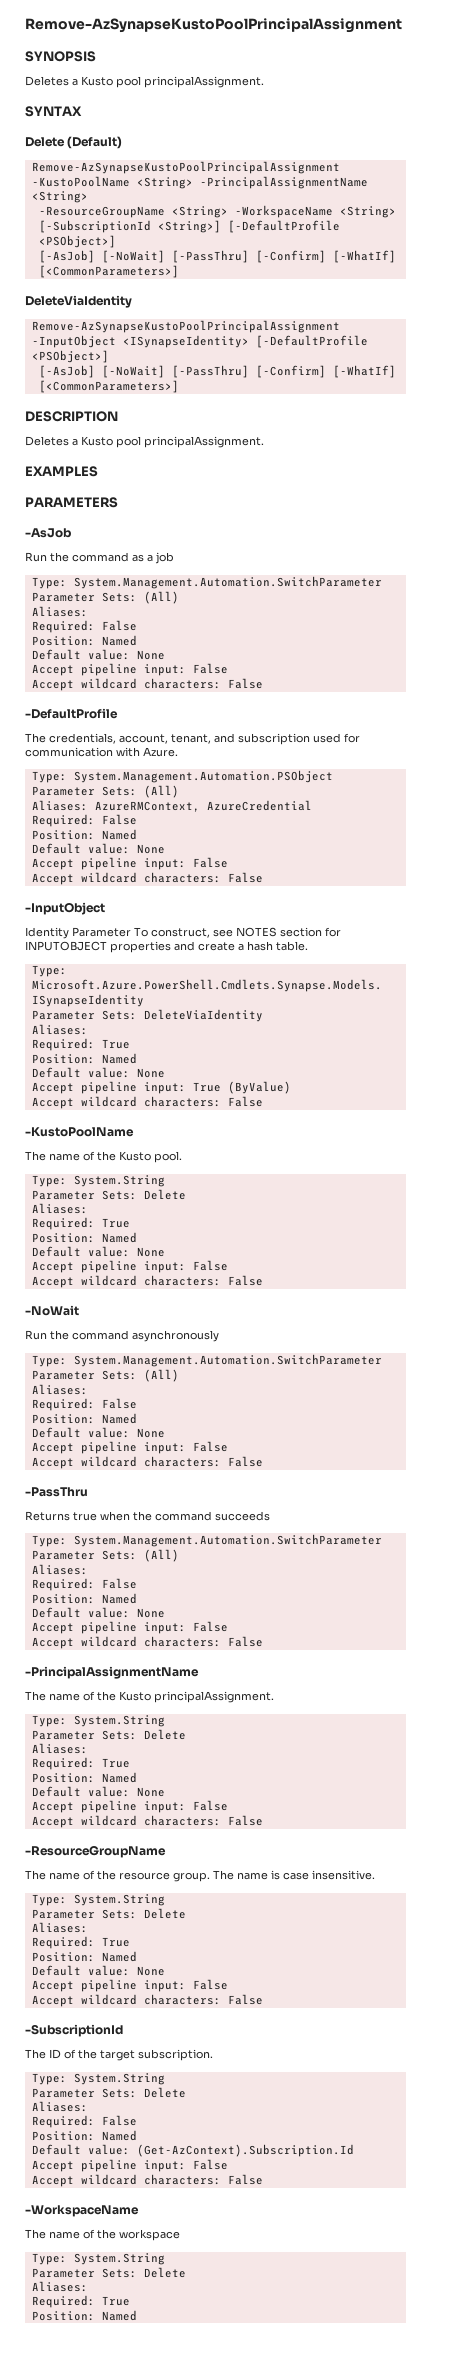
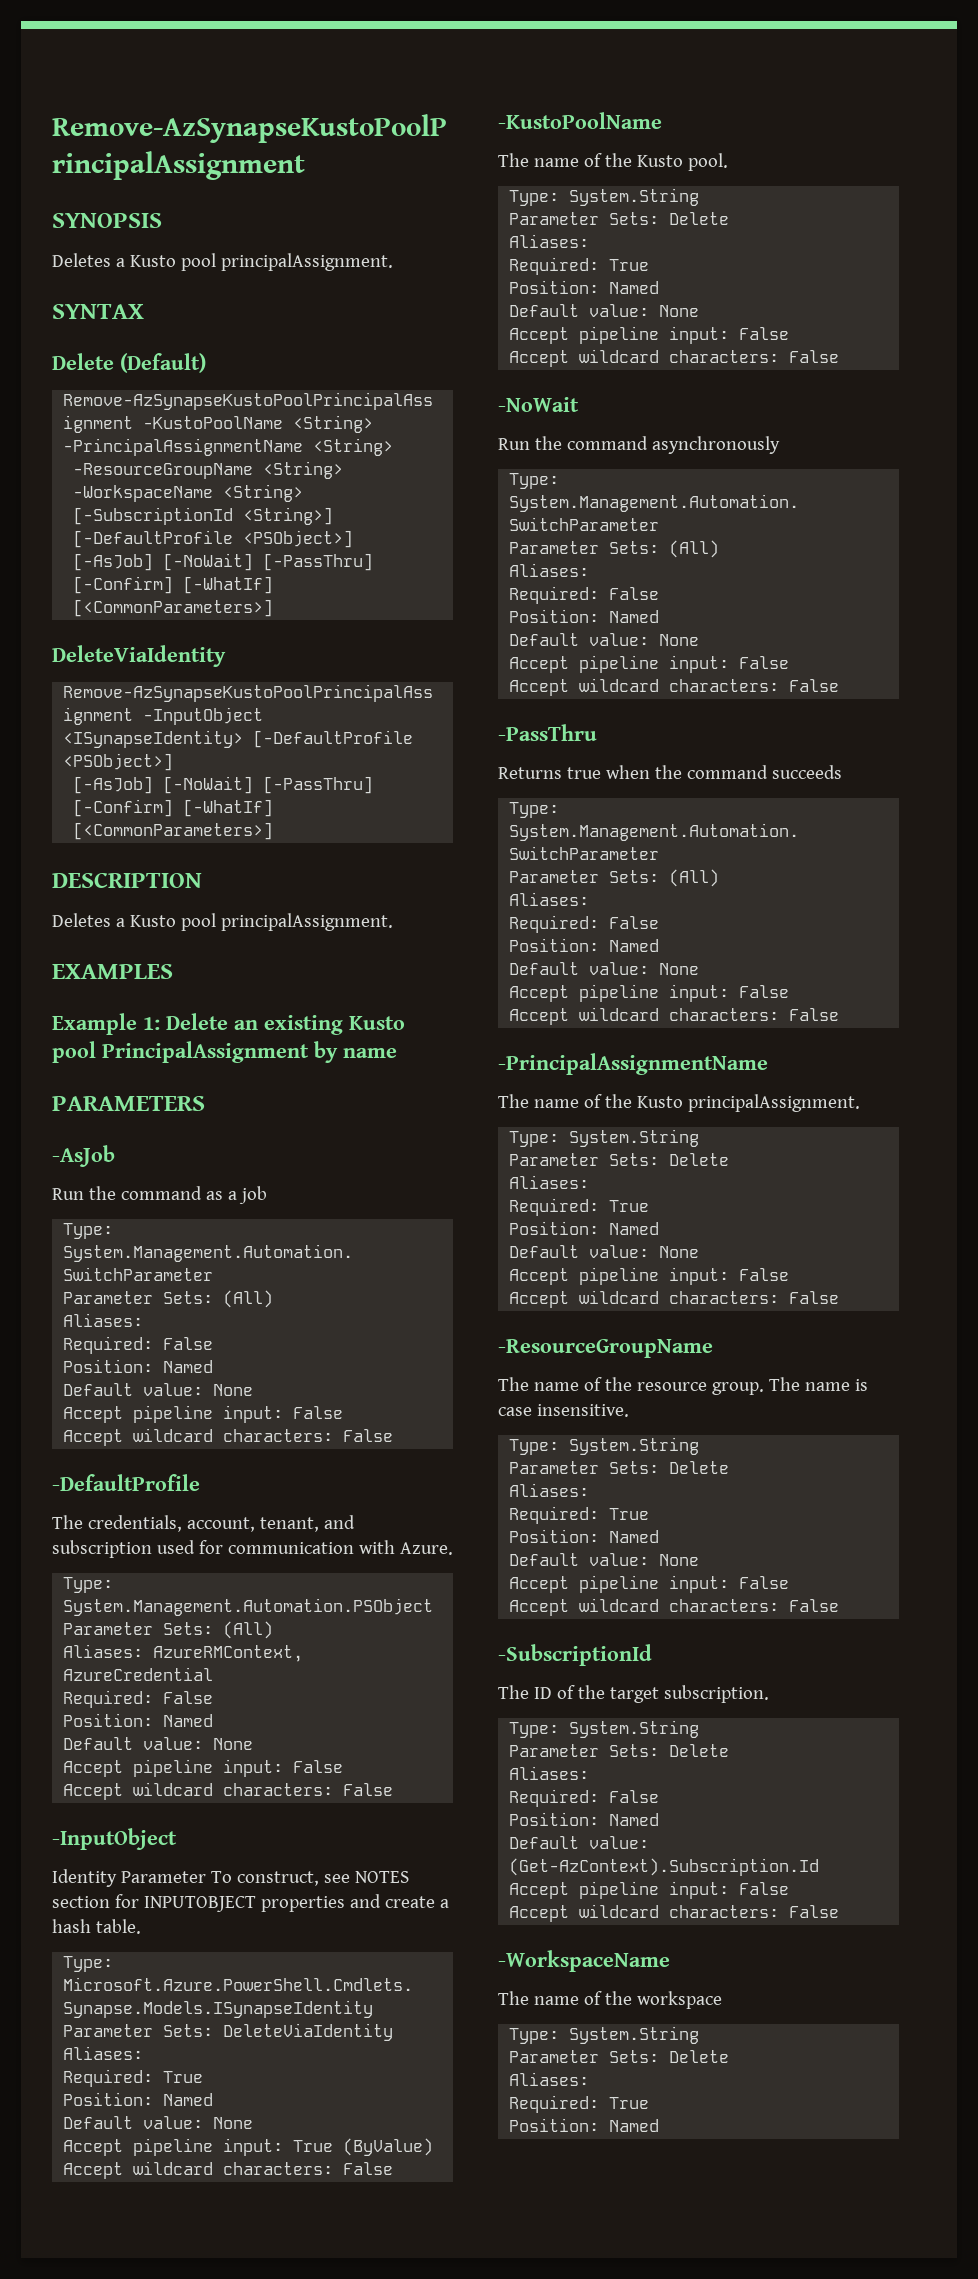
+ Example 1: Delete an existing Kusto pool PrincipalAssignment by name

